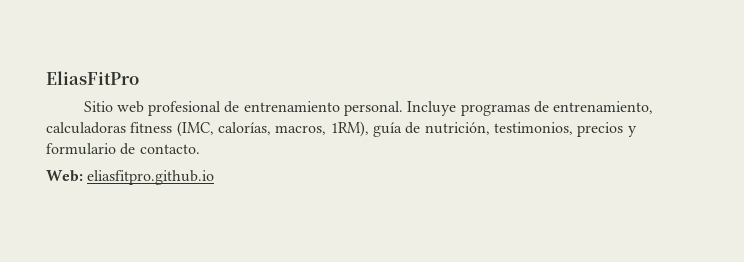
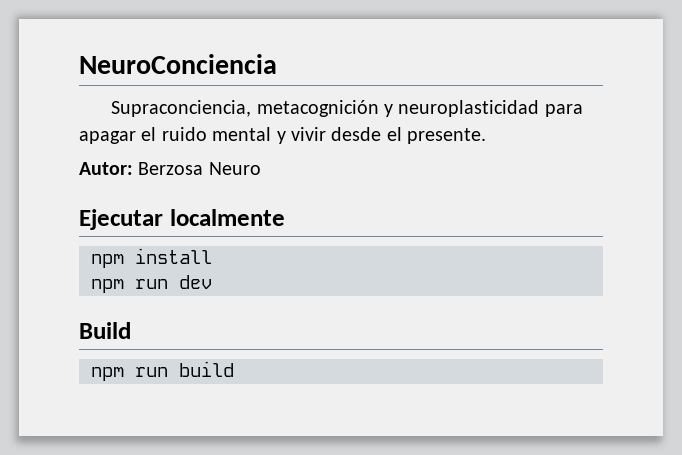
- EliasFitPro
- Sitio web profesional de entrenamiento personal. Incluye programas de entrenamiento, calculadoras fitness (IMC, calorías, macros, 1RM), guía de nutrición, testimonios, precios y formulario de contacto.
- Web: eliasfitpro.github.io
+ NeuroConciencia
+ Supraconciencia, metacognición y neuroplasticidad para apagar el ruido mental y vivir desde el presente.
+ Autor: Berzosa Neuro
+ Ejecutar localmente
+ npm install
+ npm run dev
+ Build
+ npm run build

